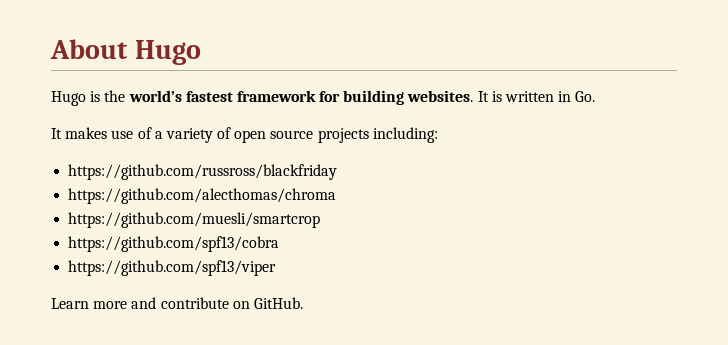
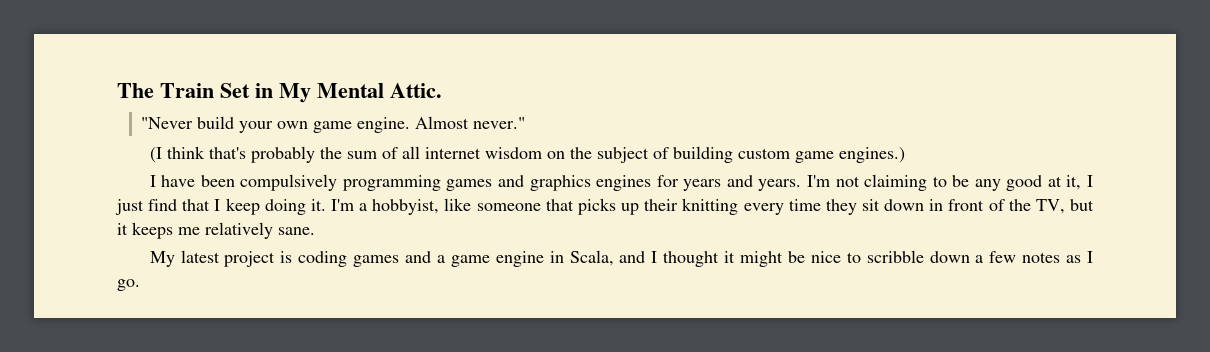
- About Hugo
- Hugo is the world’s fastest framework for building websites. It is written in Go.
- It makes use of a variety of open source projects including:
- https://github.com/russross/blackfriday
- https://github.com/alecthomas/chroma
- https://github.com/muesli/smartcrop
- https://github.com/spf13/cobra
- https://github.com/spf13/viper
- Learn more and contribute on GitHub.
+ The Train Set in My Mental Attic.
+ "Never build your own game engine. Almost never."
+ (I think that's probably the sum of all internet wisdom on the subject of building custom game engines.)
+ I have been compulsively programming games and graphics engines for years and years. I'm not claiming to be any good at it, I just find that I keep doing it. I'm a hobbyist, like someone that picks up their knitting every time they sit down in front of the TV, but it keeps me relatively sane.
+ My latest project is coding games and a game engine in Scala, and I thought it might be nice to scribble down a few notes as I go.

